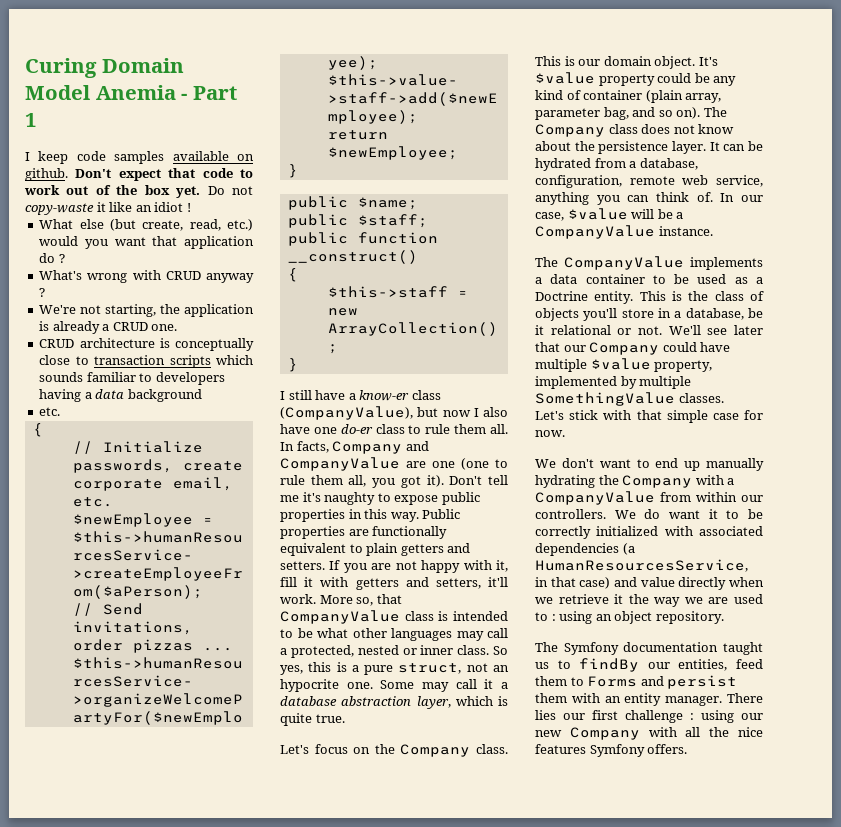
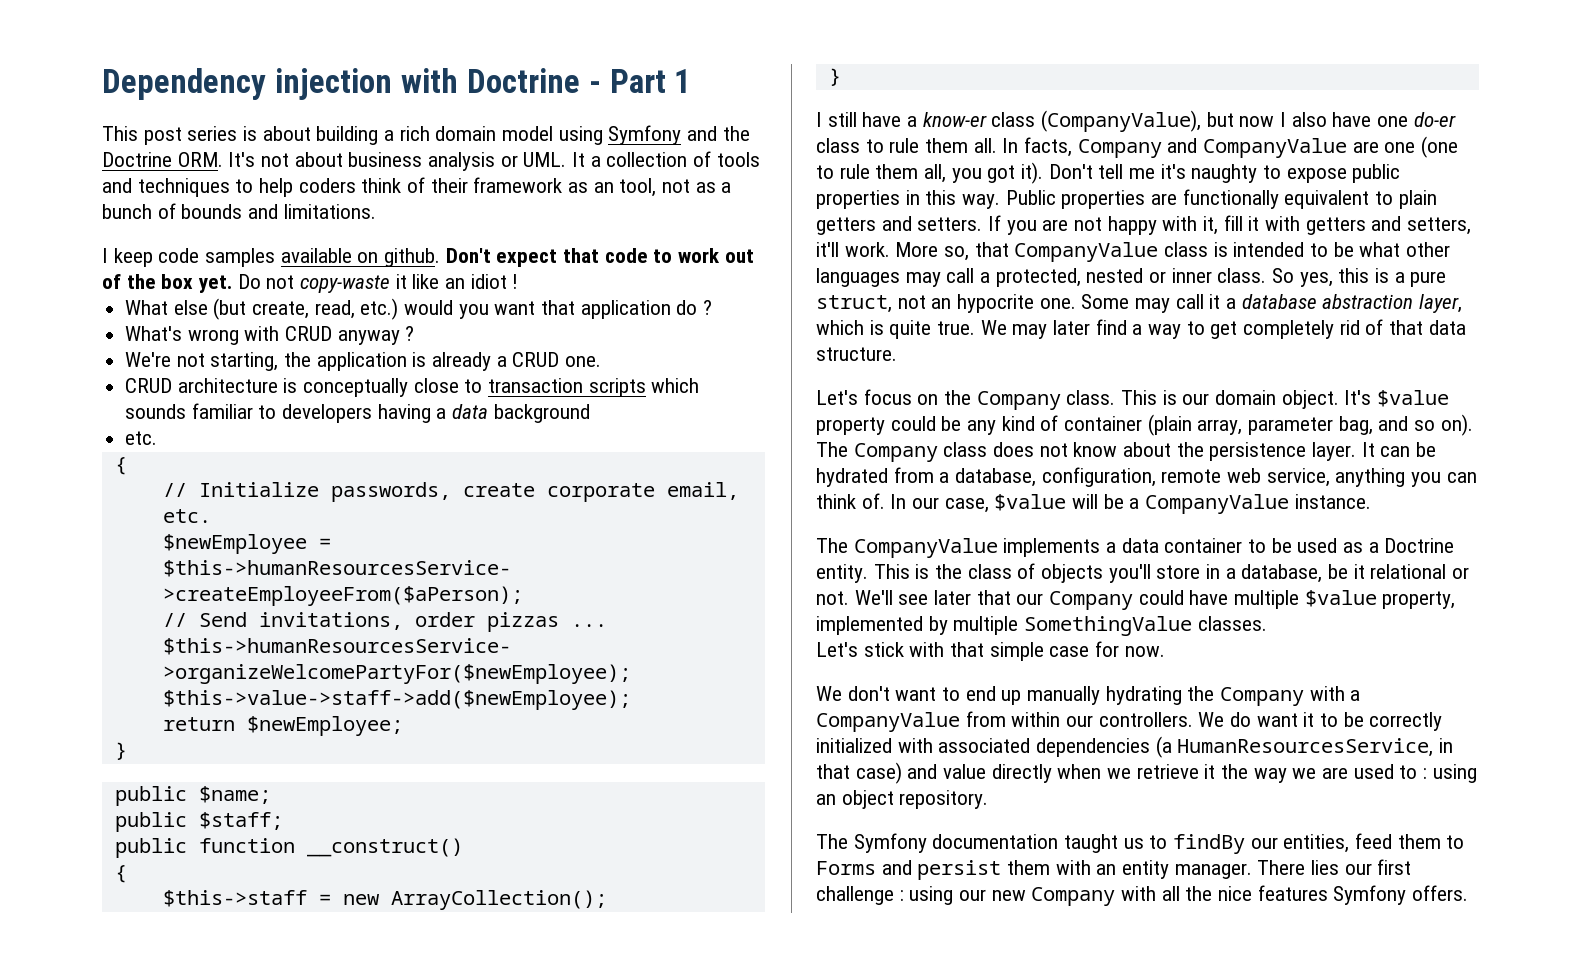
- Curing Domain Model Anemia - Part 1
+ Dependency injection with Doctrine - Part 1
+ This post series is about building a rich domain model using Symfony and the Doctrine ORM. It's not about business analysis or UML. It a collection of tools and techniques to help coders think of their framework as an tool, not as a bunch of bounds and limitations.
+ We may later find a way to get completely rid of that data structure.

